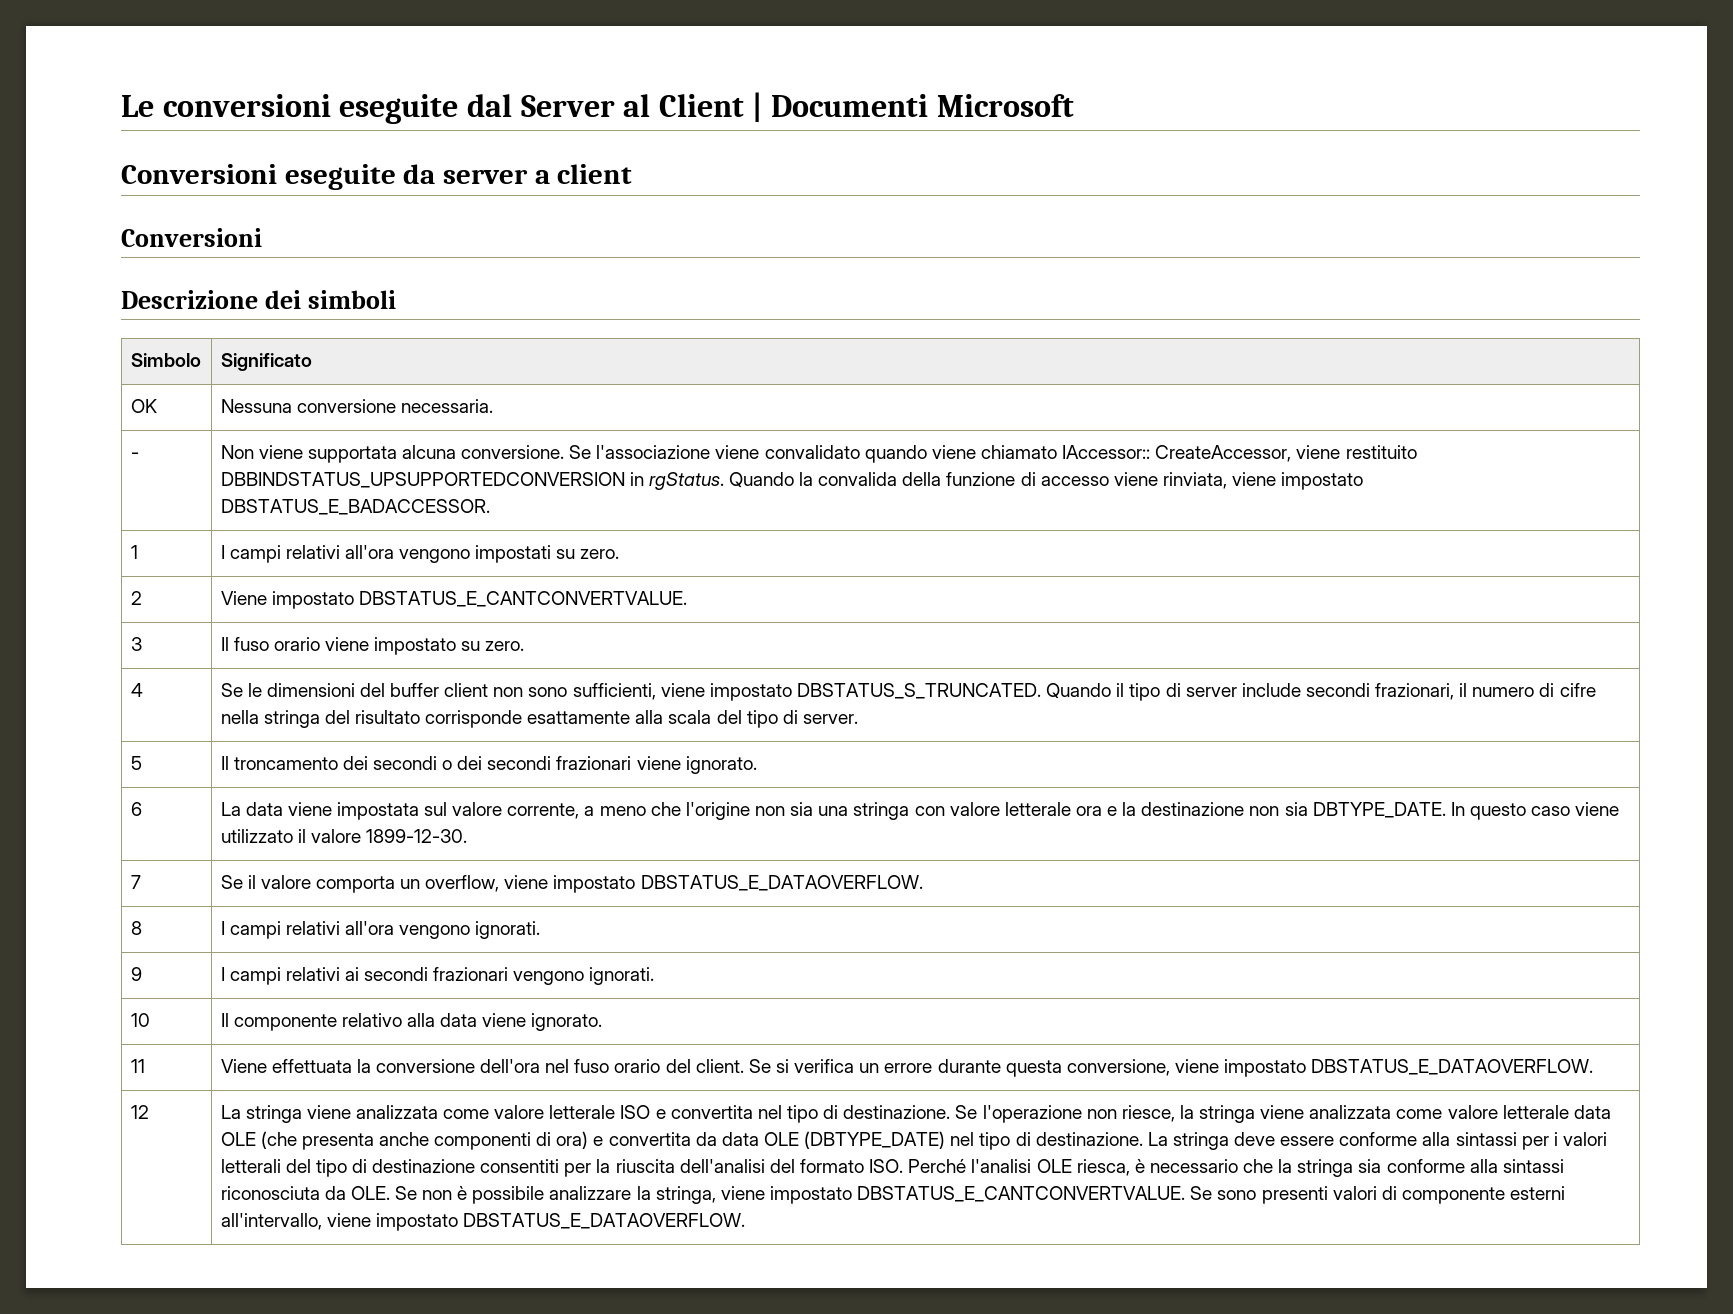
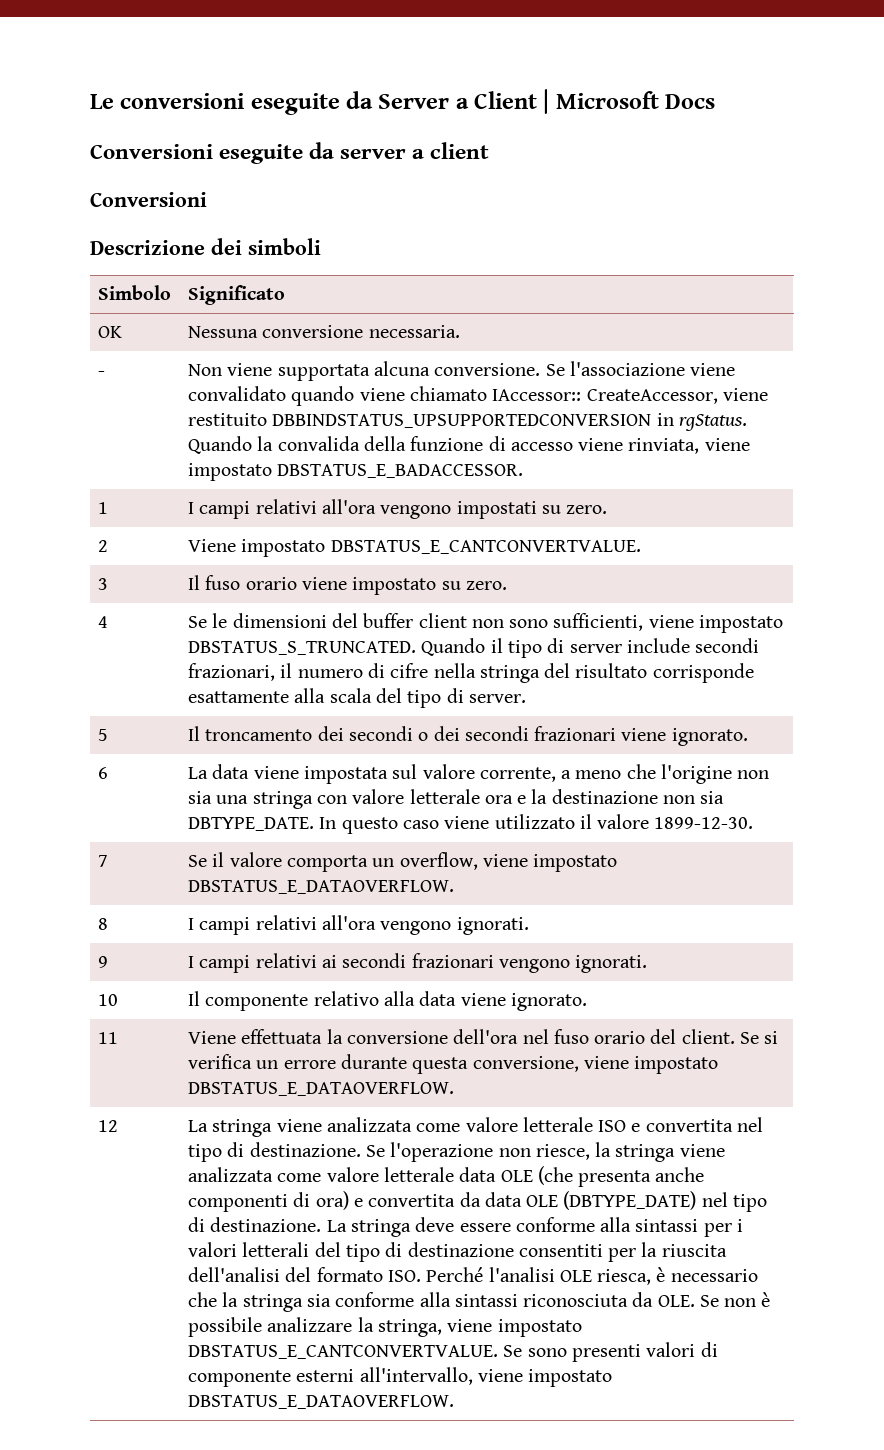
- Le conversioni eseguite dal Server al Client | Documenti Microsoft
+ Le conversioni eseguite da Server a Client | Microsoft Docs

